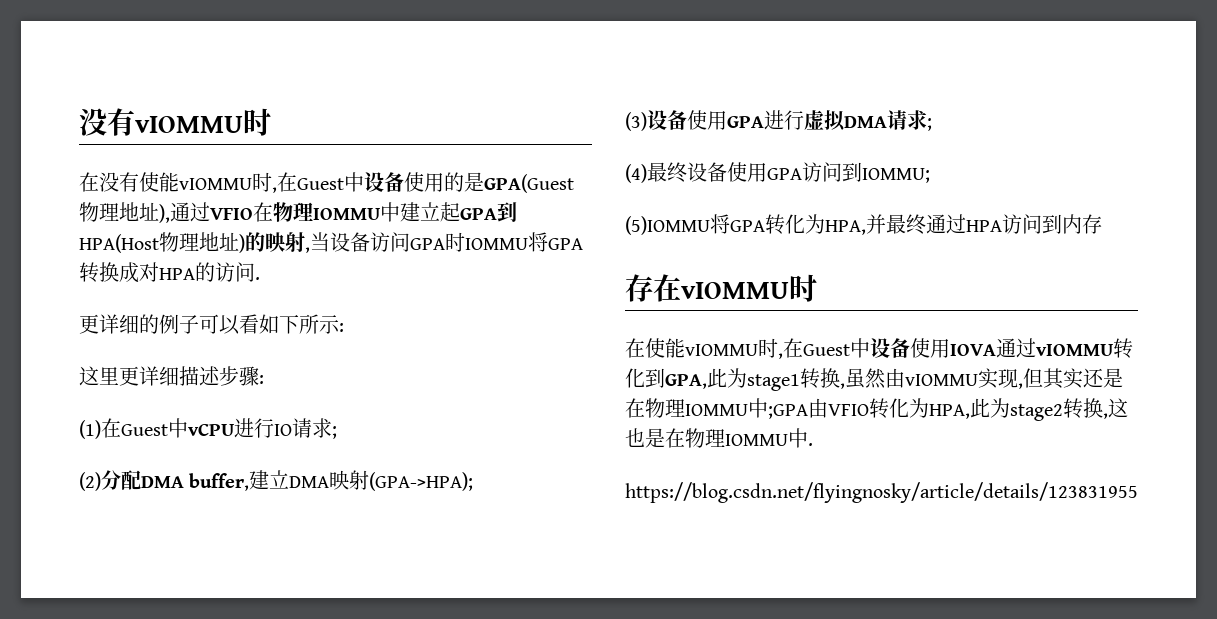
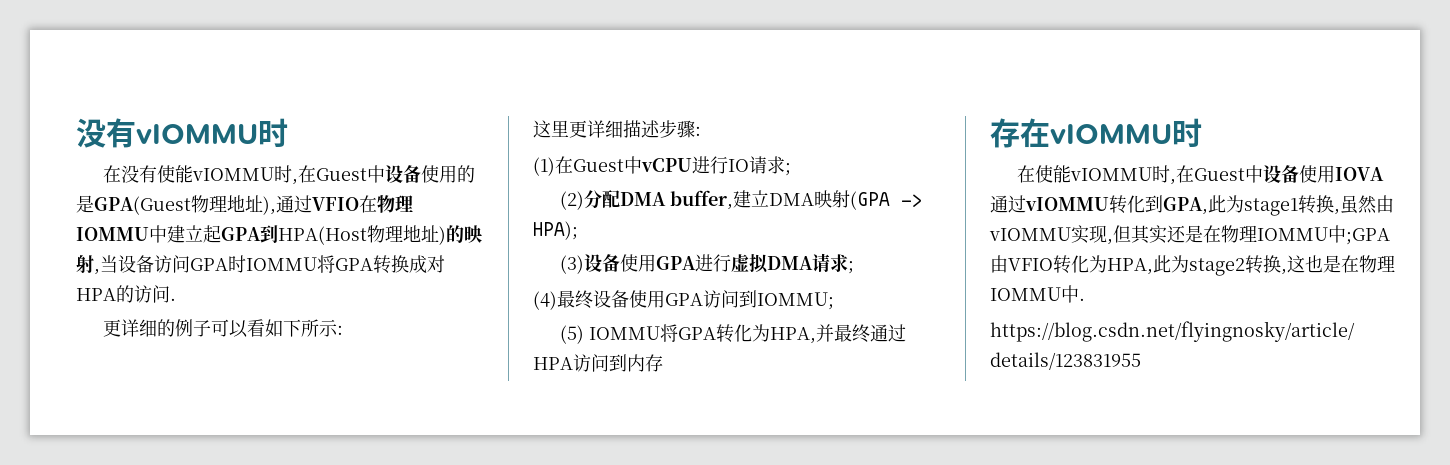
- (2)分配DMA buffer,建立DMA映射(GPA->HPA);
+ (2)分配DMA buffer,建立DMA映射(GPA -> HPA);
- (5)IOMMU将GPA转化为HPA,并最终通过HPA访问到内存
+ (5) IOMMU将GPA转化为HPA,并最终通过HPA访问到内存

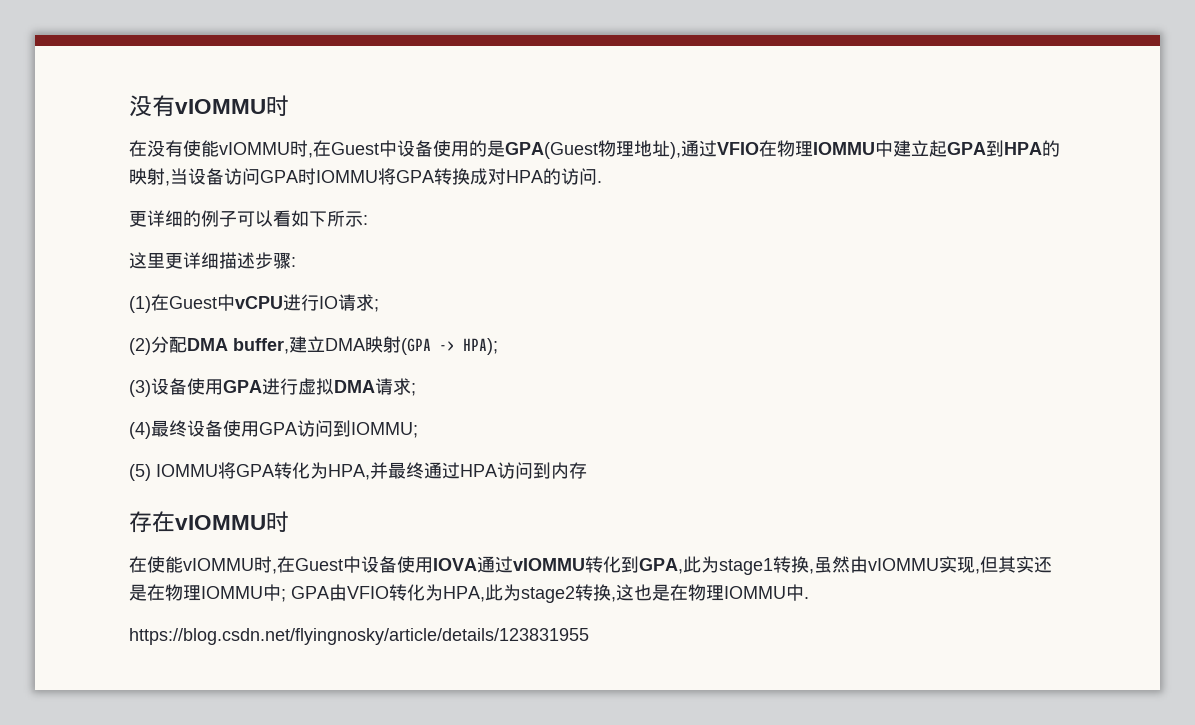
- 在没有使能vIOMMU时,在Guest中设备使用的是GPA(Guest物理地址),通过VFIO在物理IOMMU中建立起GPA到HPA(Host物理地址)的映射,当设备访问GPA时IOMMU将GPA转换成对HPA的访问.
+ 在没有使能vIOMMU时,在Guest中设备使用的是GPA(Guest物理地址),通过VFIO在物理IOMMU中建立起GPA到HPA的映射,当设备访问GPA时IOMMU将GPA转换成对HPA的访问.
- 在使能vIOMMU时,在Guest中设备使用IOVA通过vIOMMU转化到GPA,此为stage1转换,虽然由vIOMMU实现,但其实还是在物理IOMMU中;GPA由VFIO转化为HPA,此为stage2转换,这也是在物理IOMMU中.
+ 在使能vIOMMU时,在Guest中设备使用IOVA通过vIOMMU转化到GPA,此为stage1转换,虽然由vIOMMU实现,但其实还是在物理IOMMU中; GPA由VFIO转化为HPA,此为stage2转换,这也是在物理IOMMU中.

